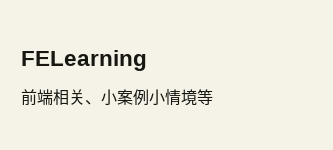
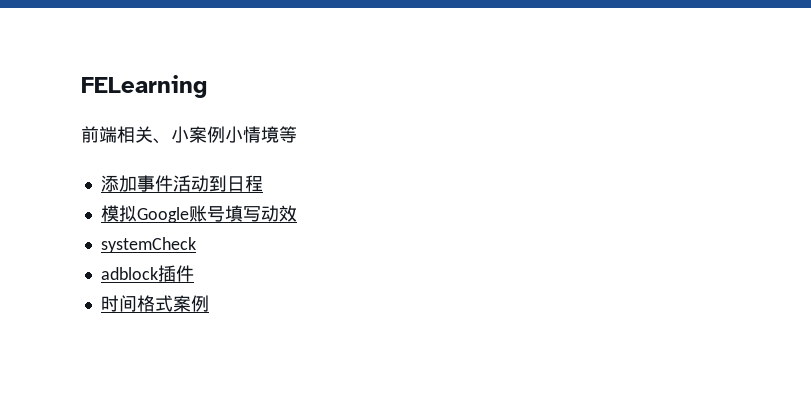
+ 添加事件活动到日程
+ 模拟Google账号填写动效
+ systemCheck
+ adblock插件
+ 时间格式案例

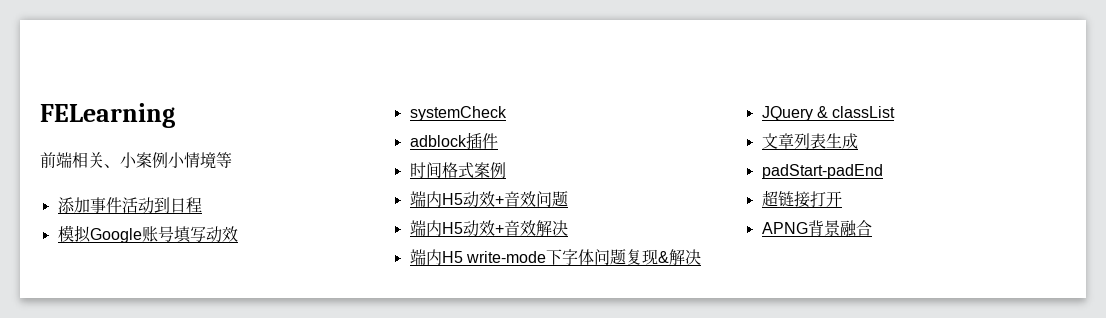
+ 端内H5动效+音效问题
+ 端内H5动效+音效解决
+ 端内H5 write-mode下字体问题复现&解决
+ JQuery & classList
+ 文章列表生成
+ padStart-padEnd
+ 超链接打开
+ APNG背景融合

